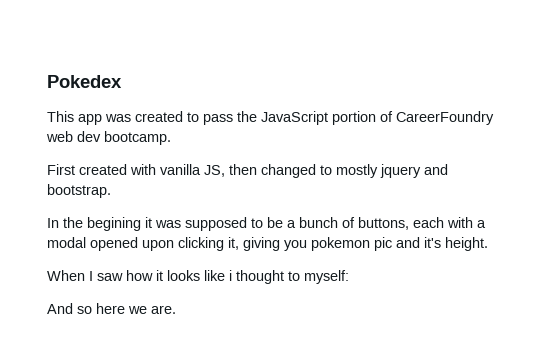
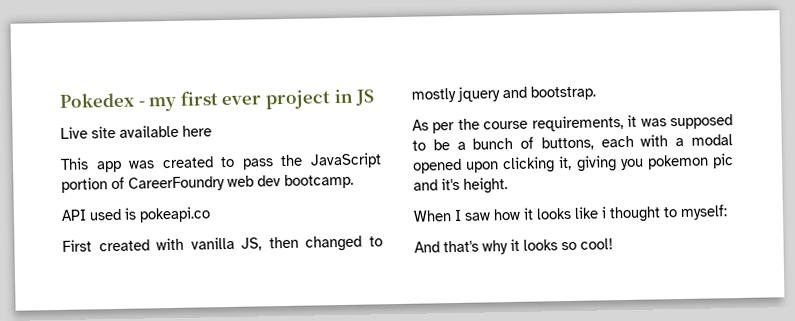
- Pokedex
+ Pokedex - my first ever project in JS
+ Live site available here
+ API used is pokeapi.co
- In the begining it was supposed to be a bunch of buttons, each with a modal opened upon clicking it, giving you pokemon pic and it's height.
+ As per the course requirements, it was supposed to be a bunch of buttons, each with a modal opened upon clicking it, giving you pokemon pic and it's height.
- And so here we are.
+ And that's why it looks so cool!

